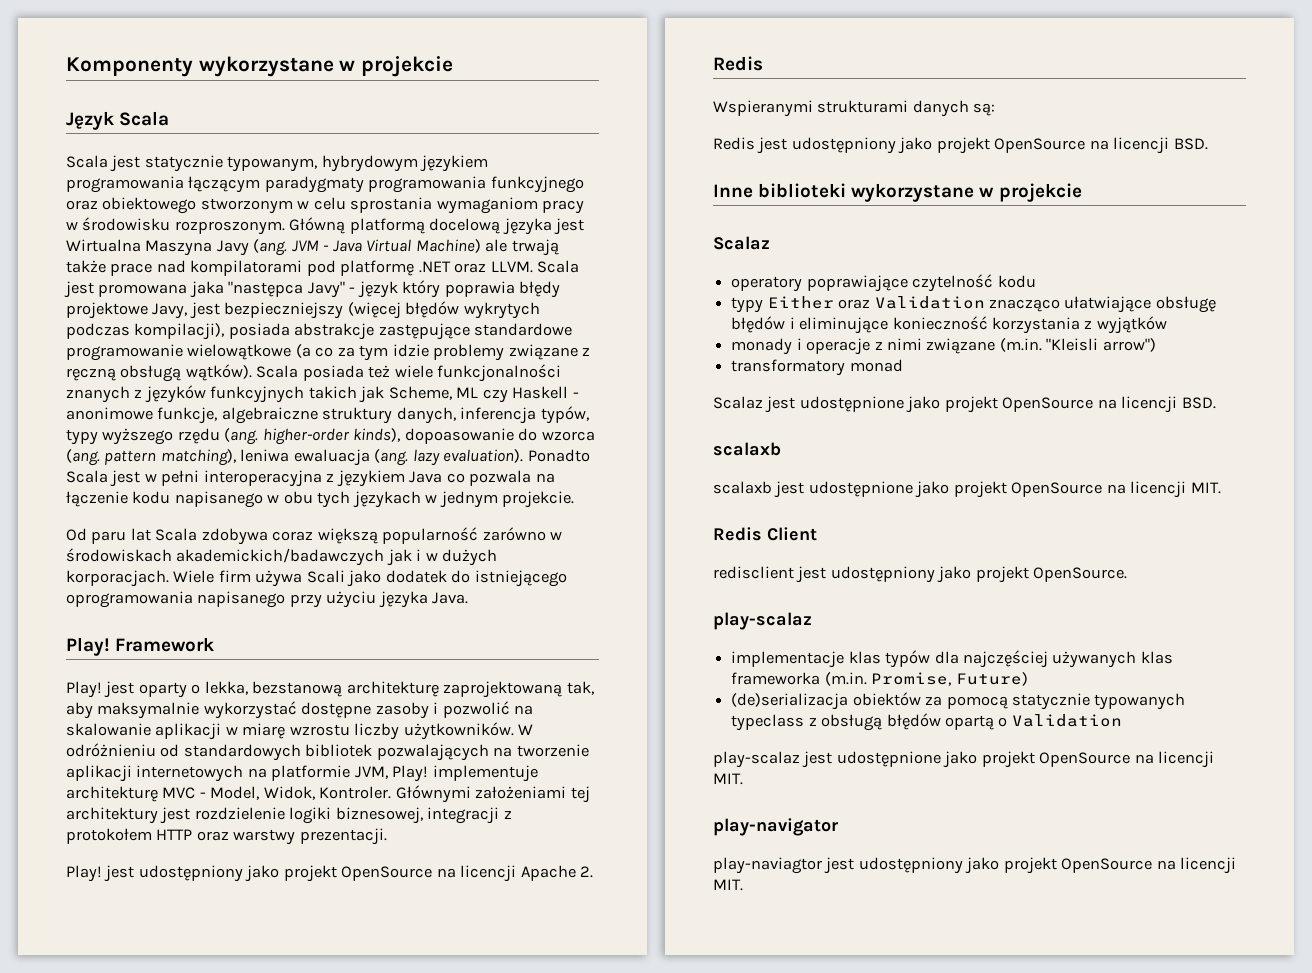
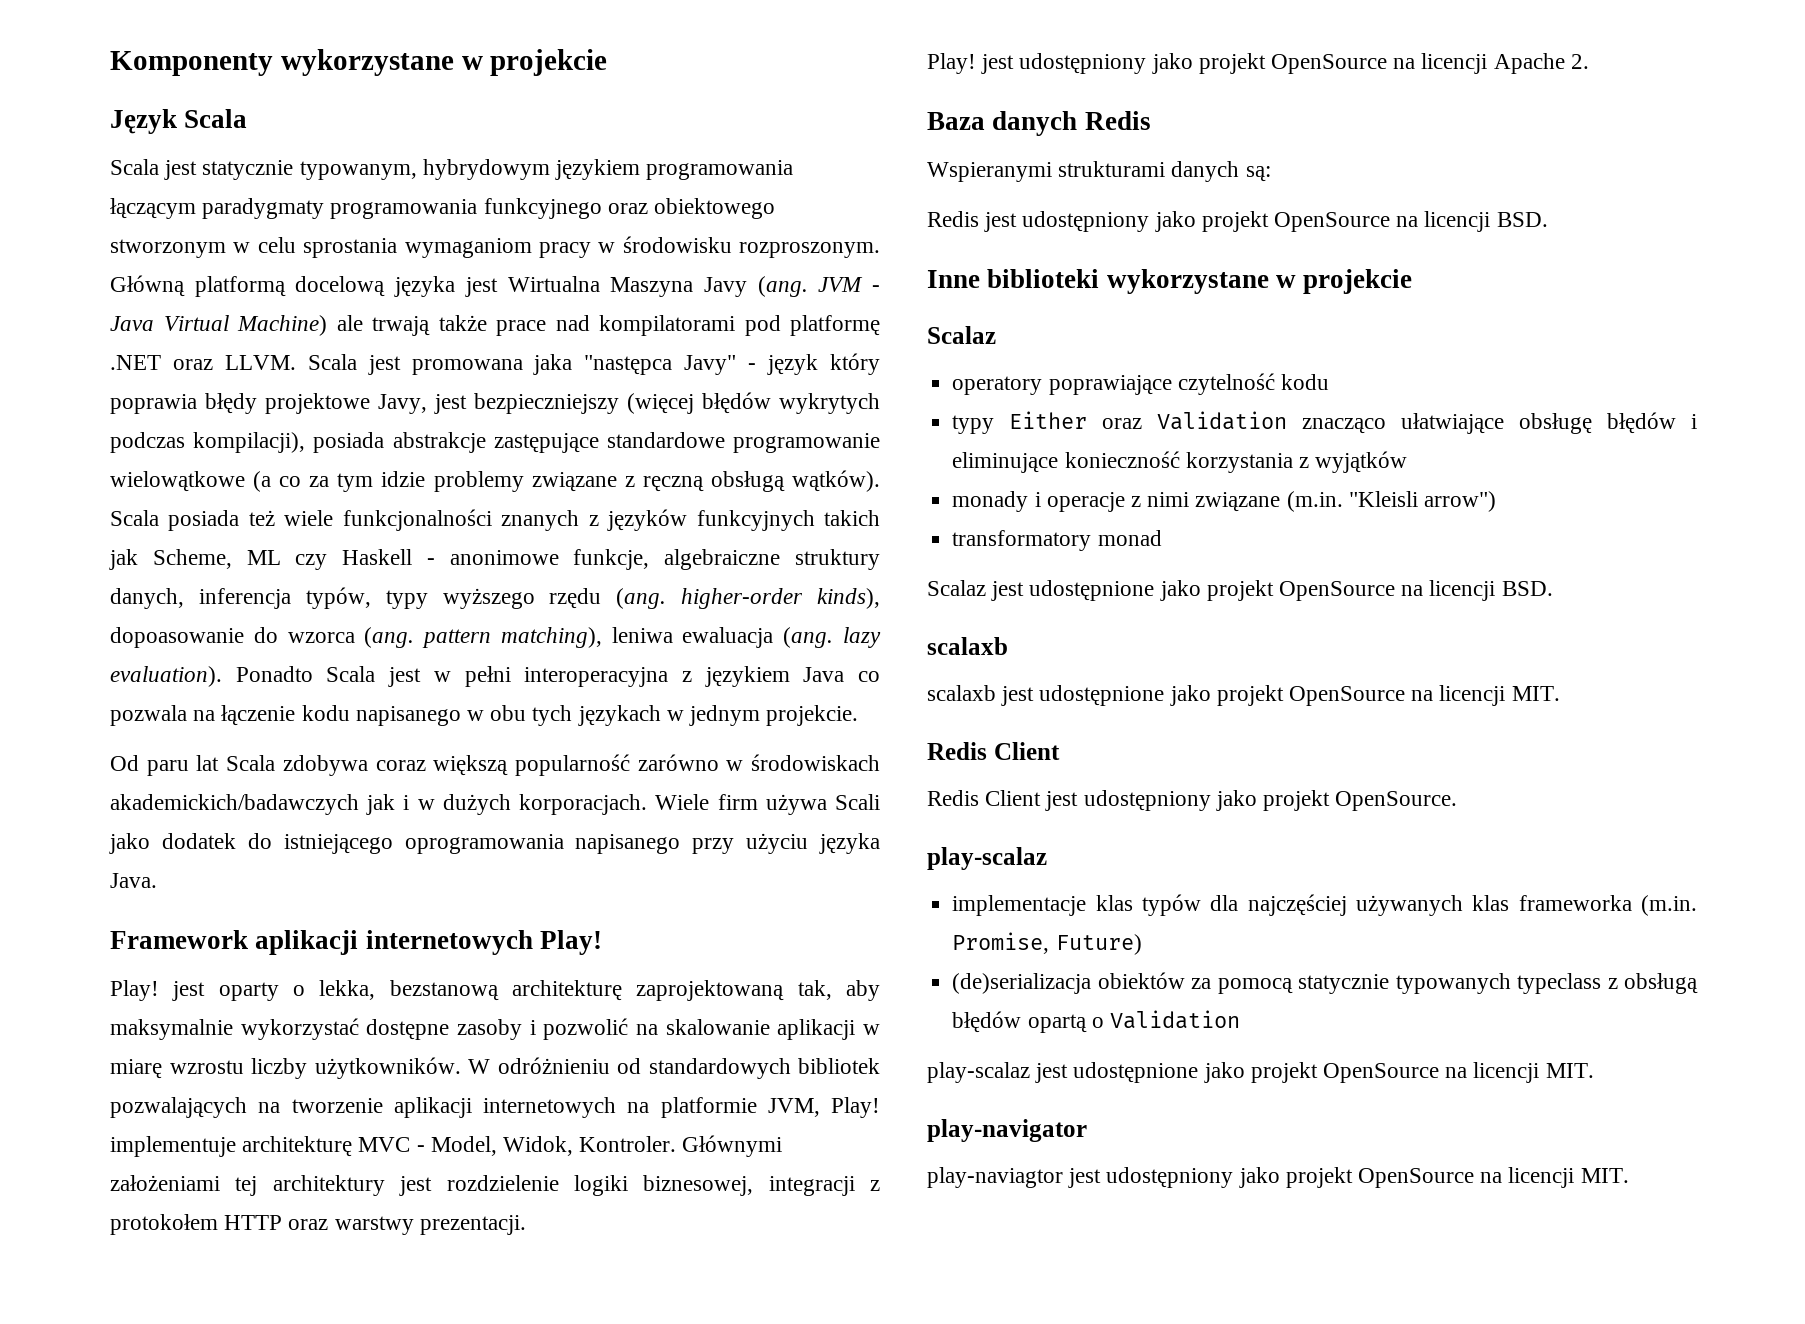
- Play! Framework
+ Framework aplikacji internetowych Play!
  Play! jest udostępniony jako projekt OpenSource na licencji Apache 2.
- Redis
+ Baza danych Redis
- redisclient jest udostępniony jako projekt OpenSource.
+ Redis Client jest udostępniony jako projekt OpenSource.

